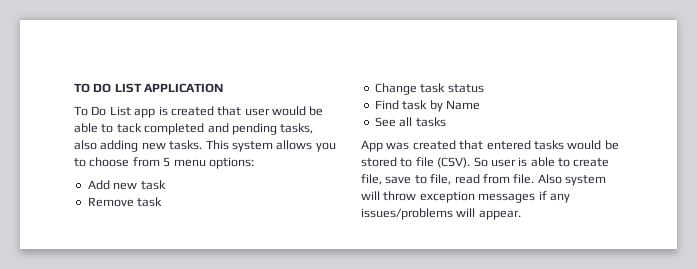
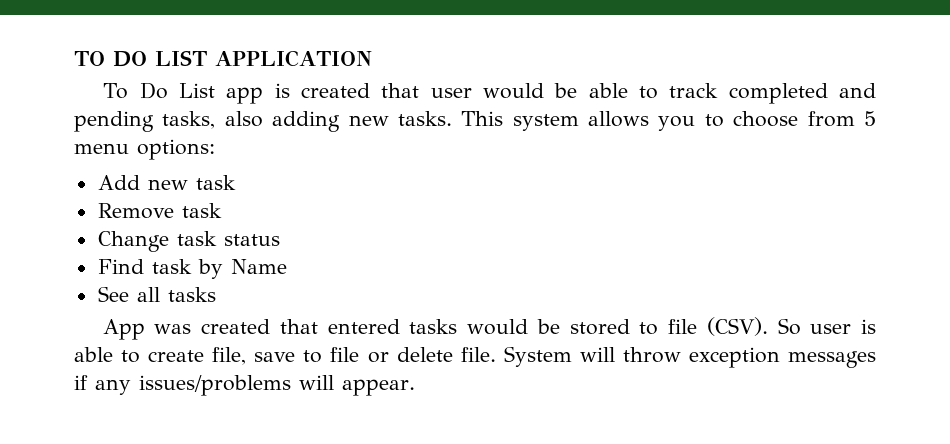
- To Do List app is created that user would be able to tack completed and pending tasks, also adding new tasks.
+ To Do List app is created that user would be able to track completed and pending tasks, also adding new tasks.
- So user is able to create file, save to file, read from file. Also system will throw exception messages if any issues/problems will appear.
+ So user is able to create file, save to file or delete file. System will throw exception messages if any issues/problems will appear.

